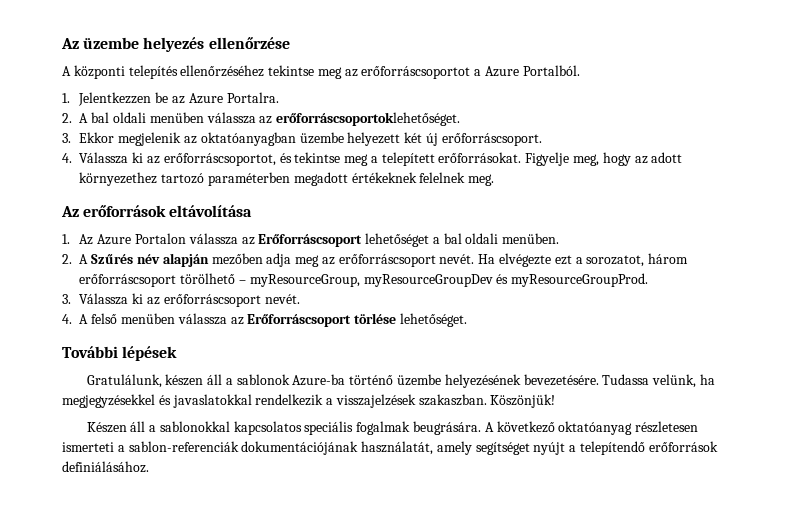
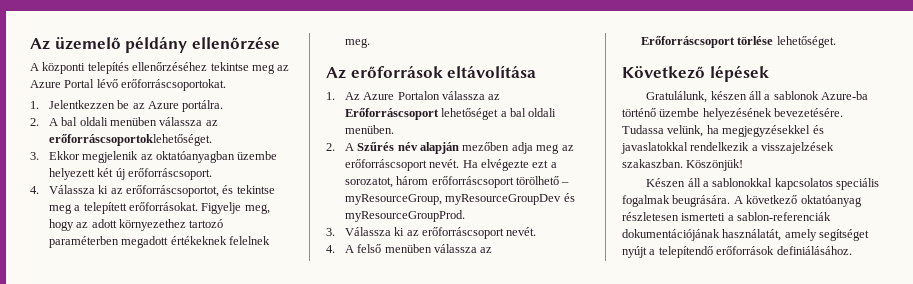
- Az üzembe helyezés ellenőrzése
+ Az üzemelő példány ellenőrzése
- A központi telepítés ellenőrzéséhez tekintse meg az erőforráscsoportot a Azure Portalból.
+ A központi telepítés ellenőrzéséhez tekintse meg az Azure Portal lévő erőforráscsoportokat.
- 1. Jelentkezzen be az Azure Portalra.
+ 1. Jelentkezzen be az Azure portálra.
- További lépések
+ Következő lépések

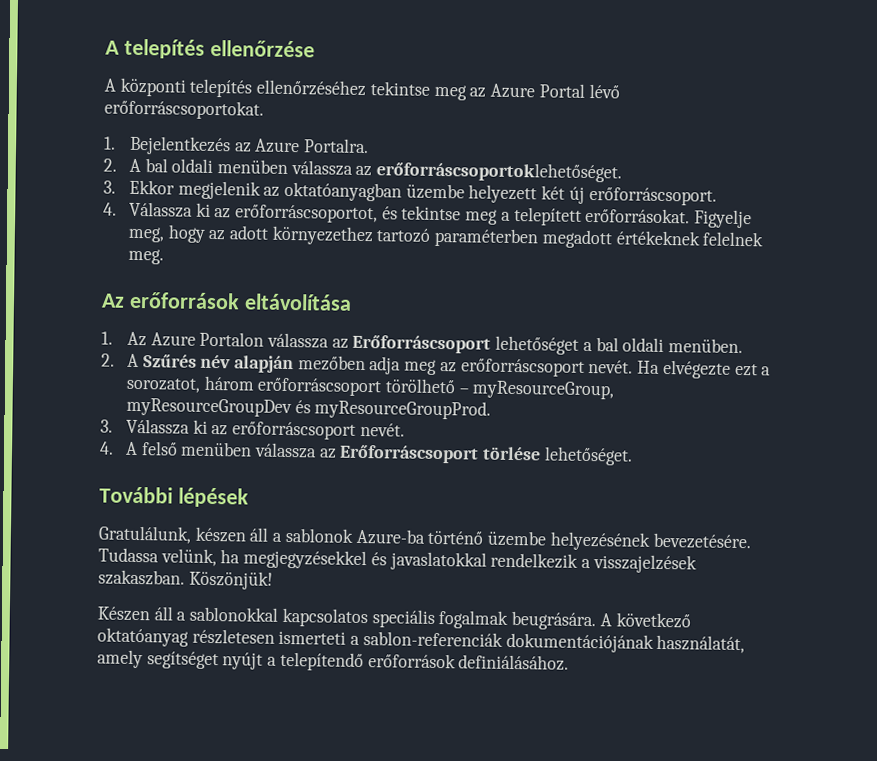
- Az üzemelő példány ellenőrzése
+ A telepítés ellenőrzése
- 1. Jelentkezzen be az Azure portálra.
+ 1. Bejelentkezés az Azure Portalra.
- Következő lépések
+ További lépések

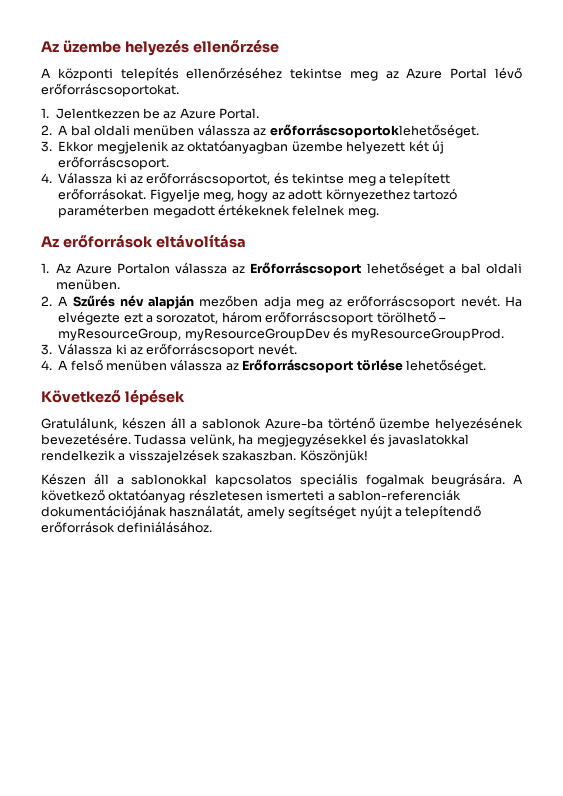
- A telepítés ellenőrzése
+ Az üzembe helyezés ellenőrzése
- 1. Bejelentkezés az Azure Portalra.
+ 1. Jelentkezzen be az Azure Portal.
- További lépések
+ Következő lépések

